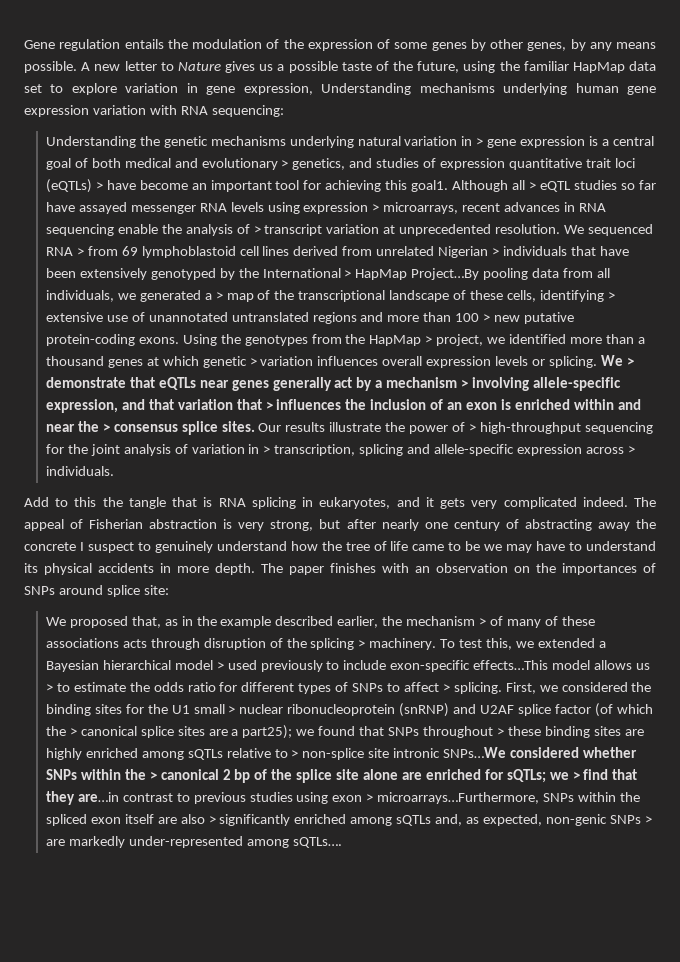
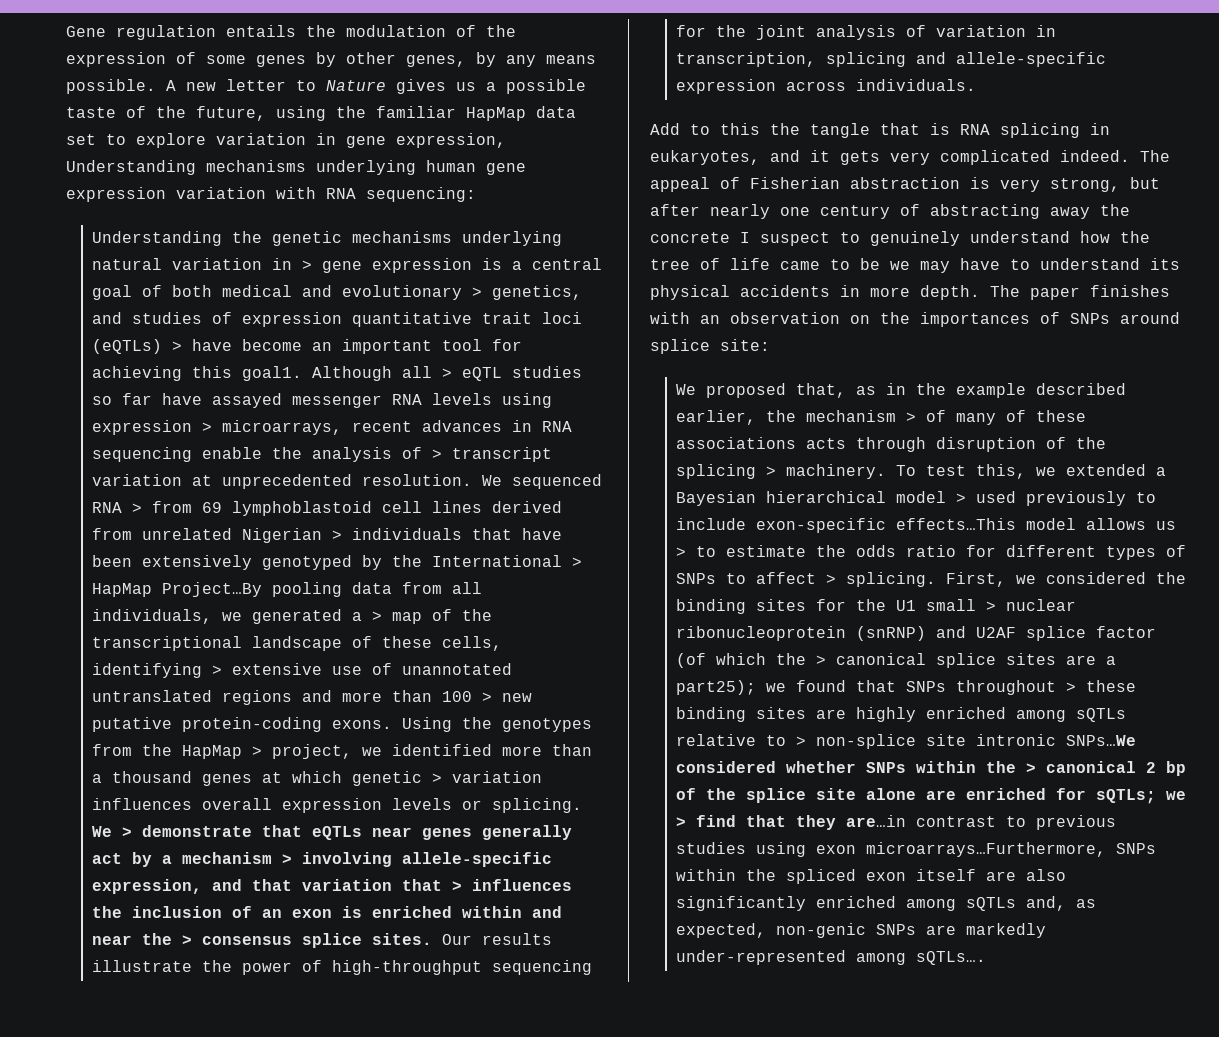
- Our results illustrate the power of > high-throughput sequencing for the joint analysis of variation in > transcription, splicing and allele-specific expression across > individuals.
+ Our results illustrate the power of high-throughput sequencing for the joint analysis of variation in transcription, splicing and allele-specific expression across individuals.
- we > find that they are…in contrast to previous studies using exon > microarrays…Furthermore, SNPs within the spliced exon itself are also > significantly enriched among sQTLs and, as expected, non-genic SNPs > are markedly under-represented among sQTLs….
+ we > find that they are…in contrast to previous studies using exon microarrays…Furthermore, SNPs within the spliced exon itself are also significantly enriched among sQTLs and, as expected, non-genic SNPs are markedly under-represented among sQTLs….

